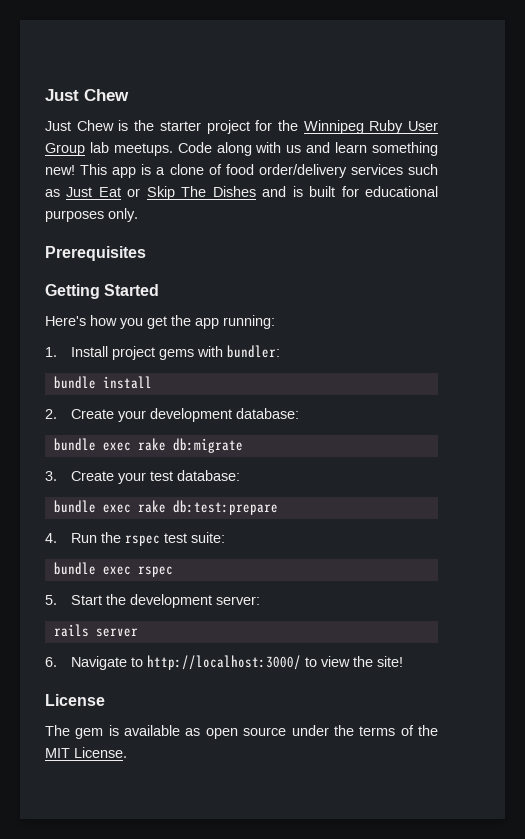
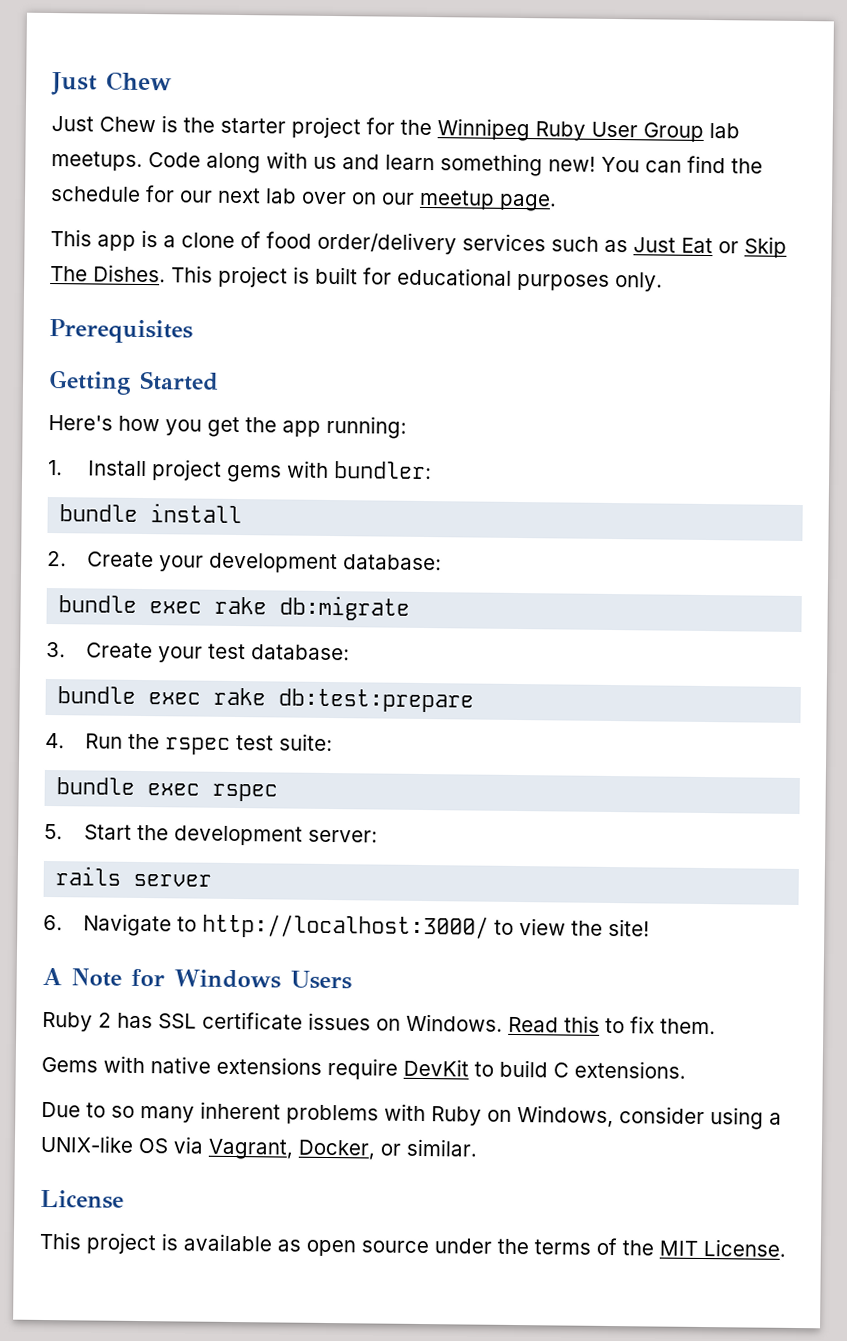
- Code along with us and learn something new! This app is a clone of food order/delivery services such as Just Eat or Skip The Dishes and is built for educational purposes only.
+ Code along with us and learn something new! You can find the schedule for our next lab over on our meetup page.
+ This app is a clone of food order/delivery services such as Just Eat or Skip The Dishes. This project is built for educational purposes only.
+ A Note for Windows Users
+ Ruby 2 has SSL certificate issues on Windows. Read this to fix them.
+ Gems with native extensions require DevKit to build C extensions.
+ Due to so many inherent problems with Ruby on Windows, consider using a UNIX-like OS via Vagrant, Docker, or similar.
- The gem is available as open source under the terms of the MIT License.
+ This project is available as open source under the terms of the MIT License.

